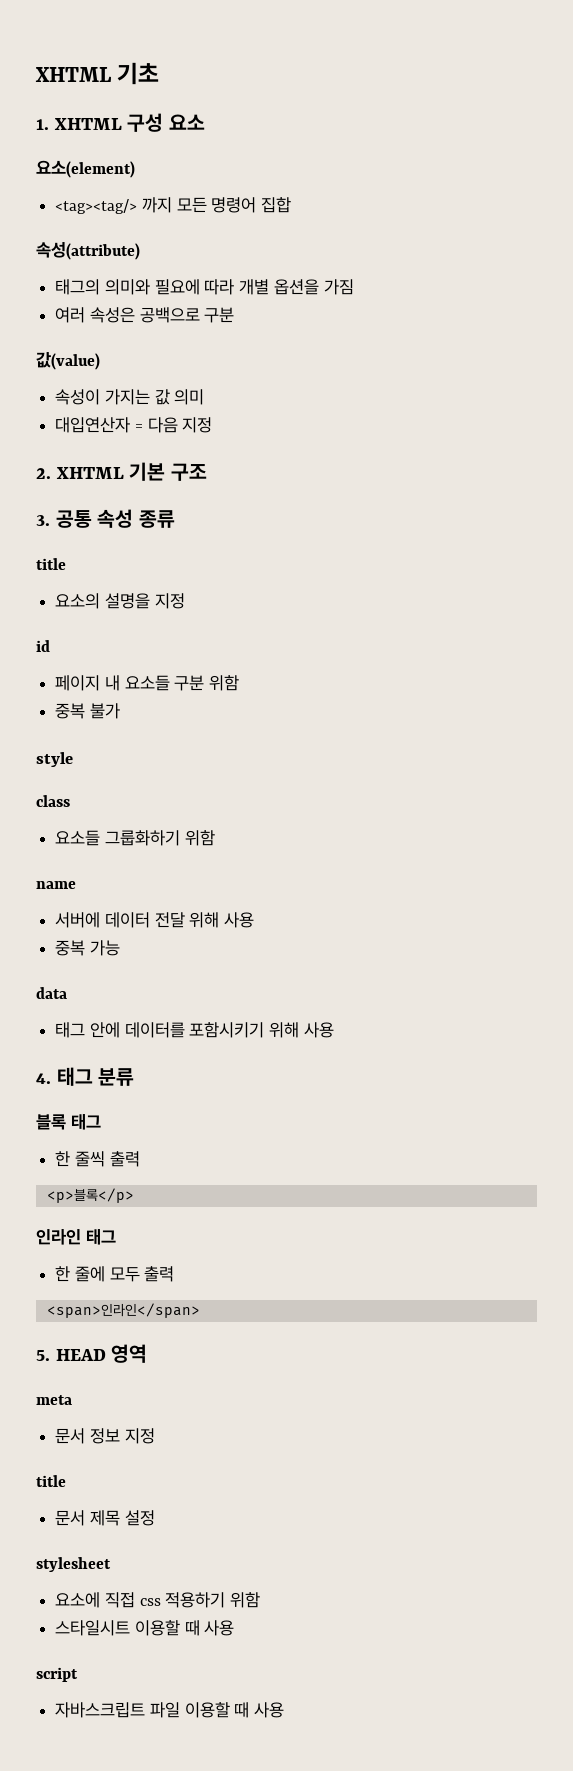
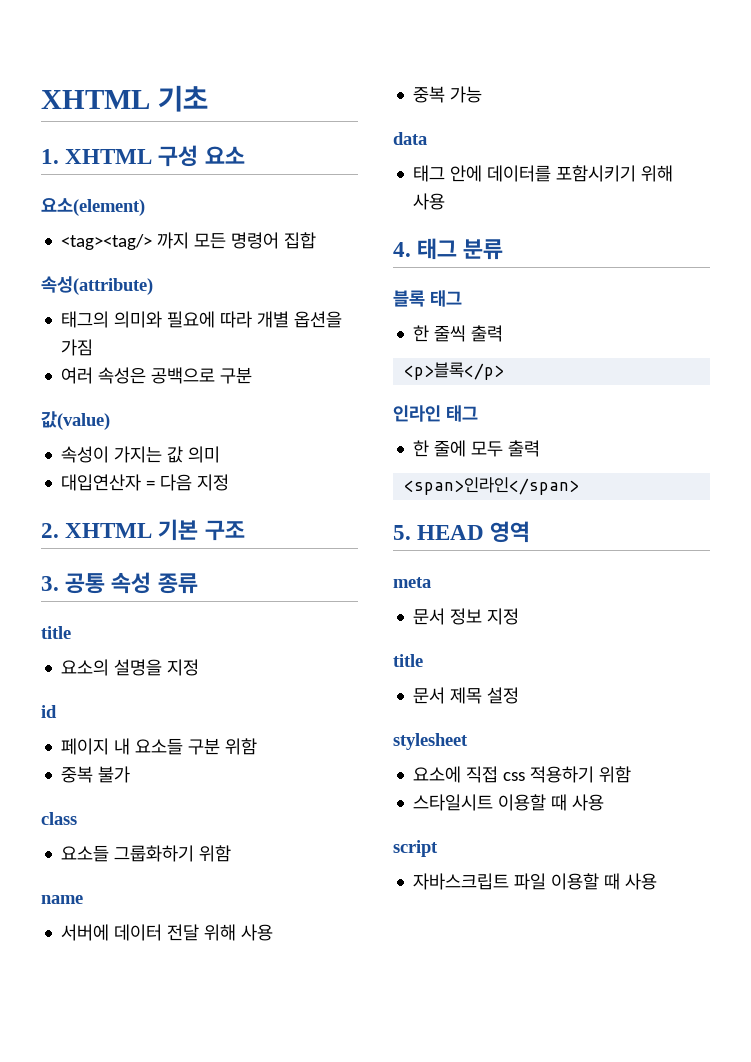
- style

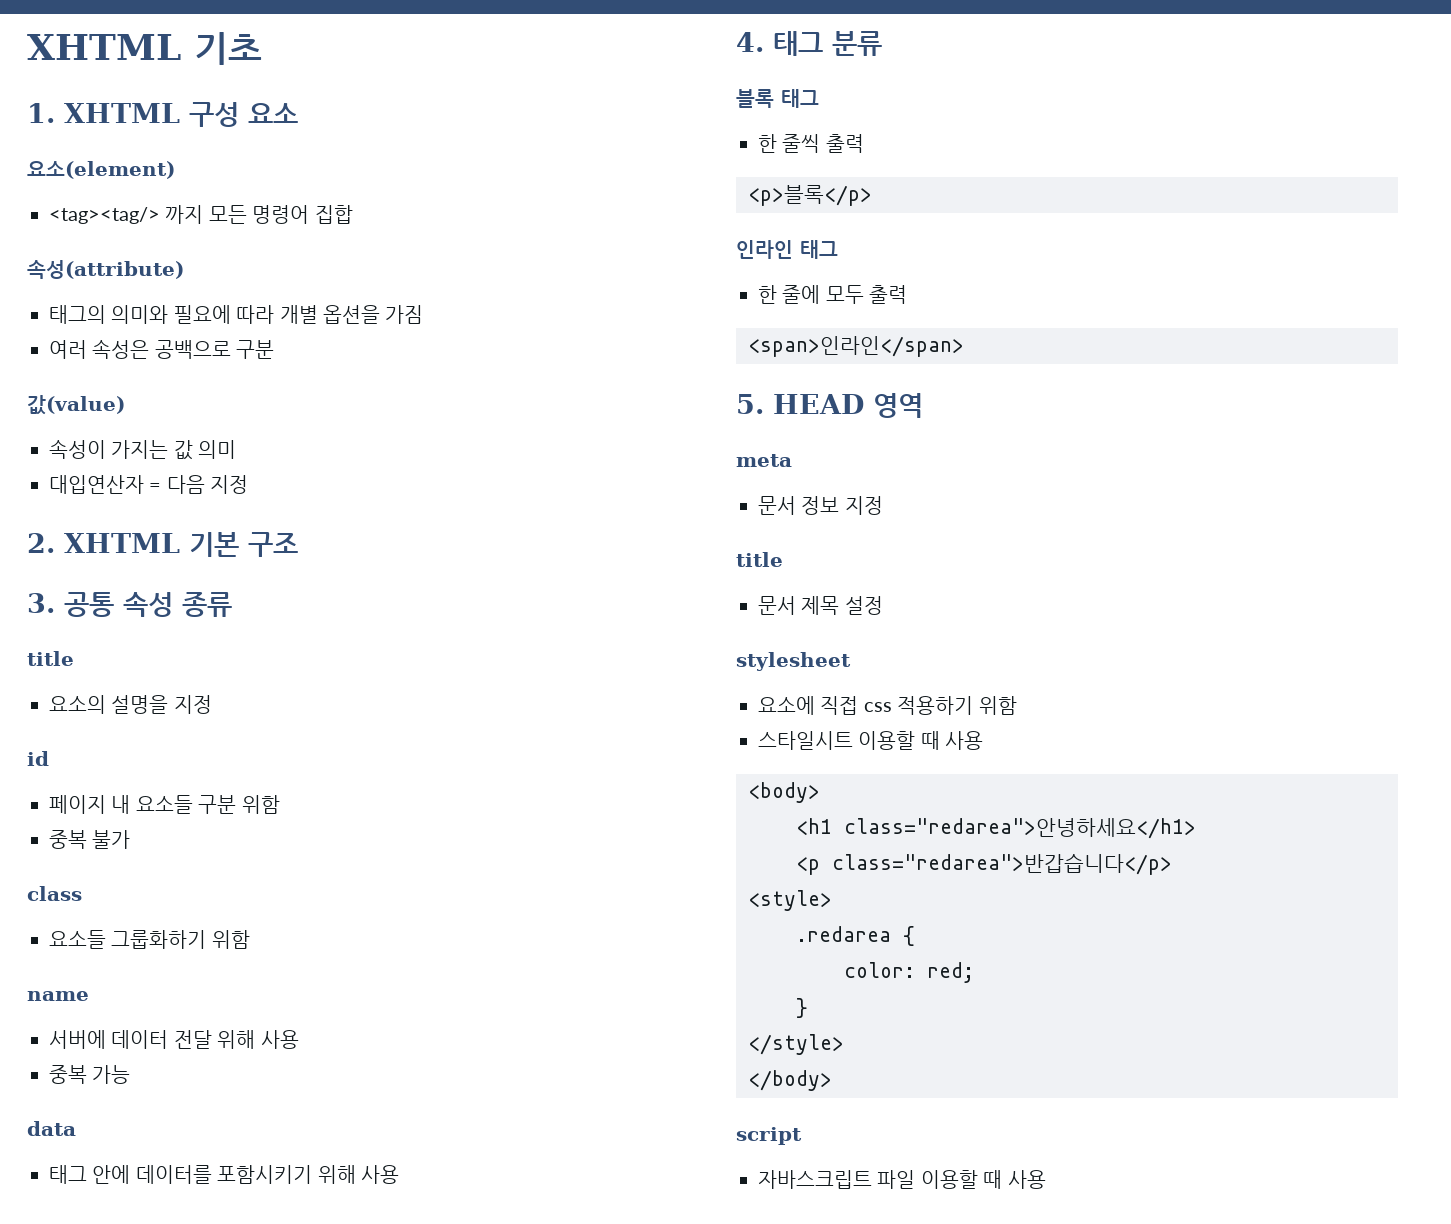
+ <body>
+ <h1 class="redarea">안녕하세요</h1>
+ <p class="redarea">반갑습니다</p>
+ <style>
+ .redarea {
+ color: red;
+ }
+ </style>
+ </body>

